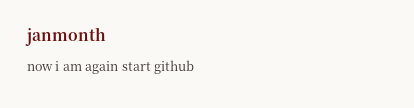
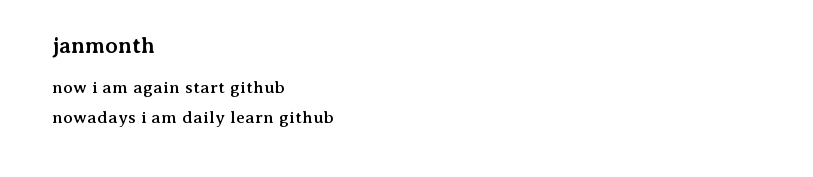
+ nowadays i am daily learn github

